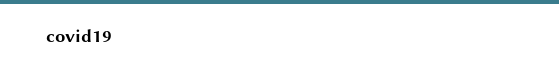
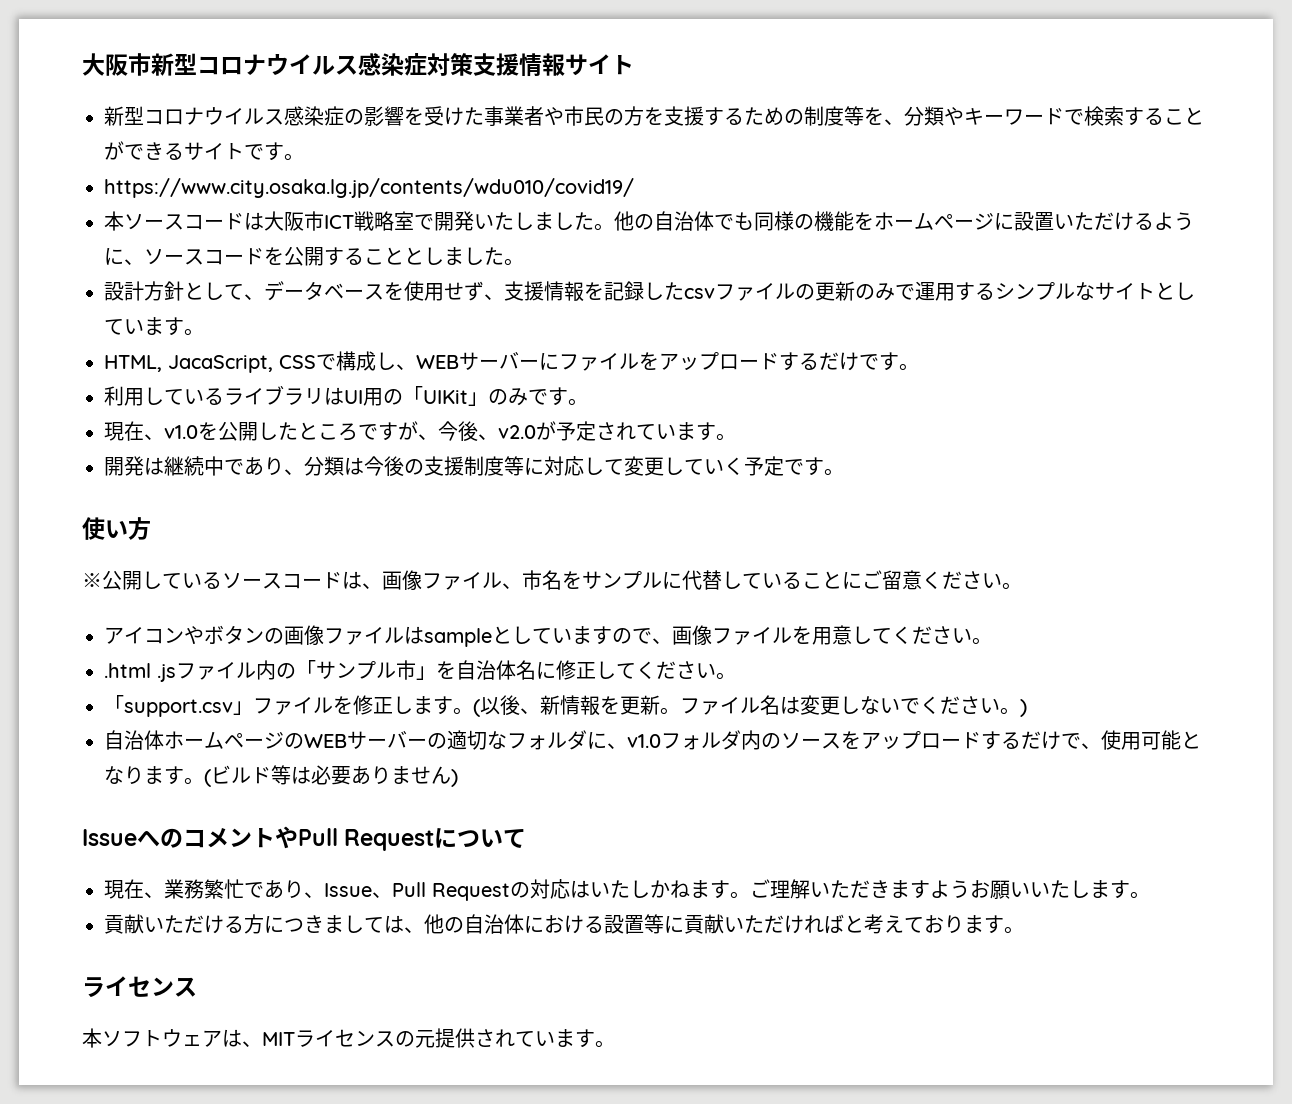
- covid19
+ 大阪市新型コロナウイルス感染症対策支援情報サイト
+ 新型コロナウイルス感染症の影響を受けた事業者や市民の方を支援するための制度等を、分類やキーワードで検索することができるサイトです。
+ https://www.city.osaka.lg.jp/contents/wdu010/covid19/
+ 本ソースコードは大阪市ICT戦略室で開発いたしました。他の自治体でも同様の機能をホームページに設置いただけるように、ソースコードを公開することとしました。
+ 設計方針として、データベースを使用せず、支援情報を記録したcsvファイルの更新のみで運用するシンプルなサイトとしています。
+ HTML, JacaScript, CSSで構成し、WEBサーバーにファイルをアップロードするだけです。
+ 利用しているライブラリはUI用の「UIKit」のみです。
+ 現在、v1.0を公開したところですが、今後、v2.0が予定されています。
+ 開発は継続中であり、分類は今後の支援制度等に対応して変更していく予定です。
+ 使い方
+ ※公開しているソースコードは、画像ファイル、市名をサンプルに代替していることにご留意ください。
+ アイコンやボタンの画像ファイルはsampleとしていますので、画像ファイルを用意してください。
+ .html .jsファイル内の「サンプル市」を自治体名に修正してください。
+ 「support.csv」ファイルを修正します。(以後、新情報を更新。ファイル名は変更しないでください。)
+ 自治体ホームページのWEBサーバーの適切なフォルダに、v1.0フォルダ内のソースをアップロードするだけで、使用可能となります。(ビルド等は必要ありません)
+ IssueへのコメントやPull Requestについて
+ 現在、業務繁忙であり、Issue、Pull Requestの対応はいたしかねます。ご理解いただきますようお願いいたします。
+ 貢献いただける方につきましては、他の自治体における設置等に貢献いただければと考えております。
+ ライセンス
+ 本ソフトウェアは、MITライセンスの元提供されています。

